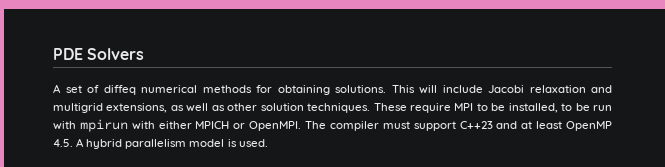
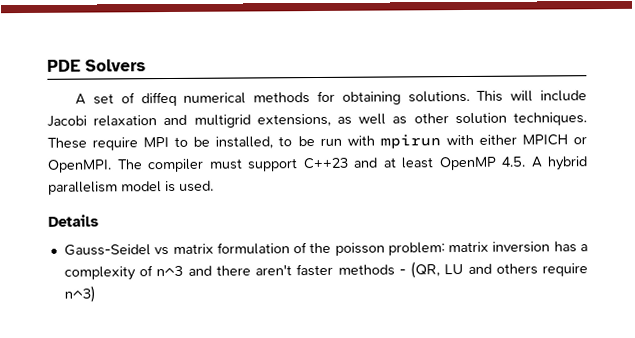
+ Details
+ Gauss-Seidel vs matrix formulation of the poisson problem: matrix inversion has a complexity of n^3 and there aren't faster methods - (QR, LU and others require n^3)

